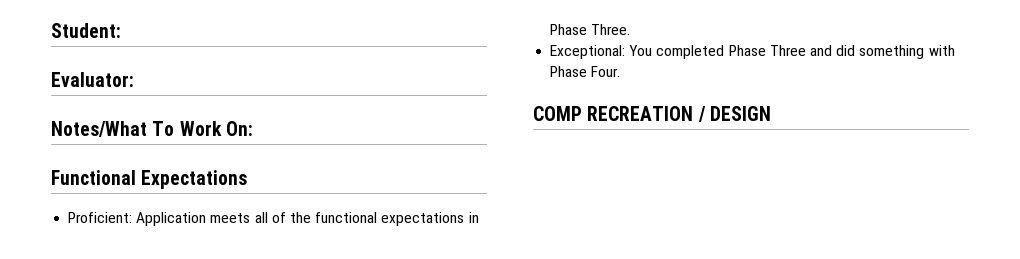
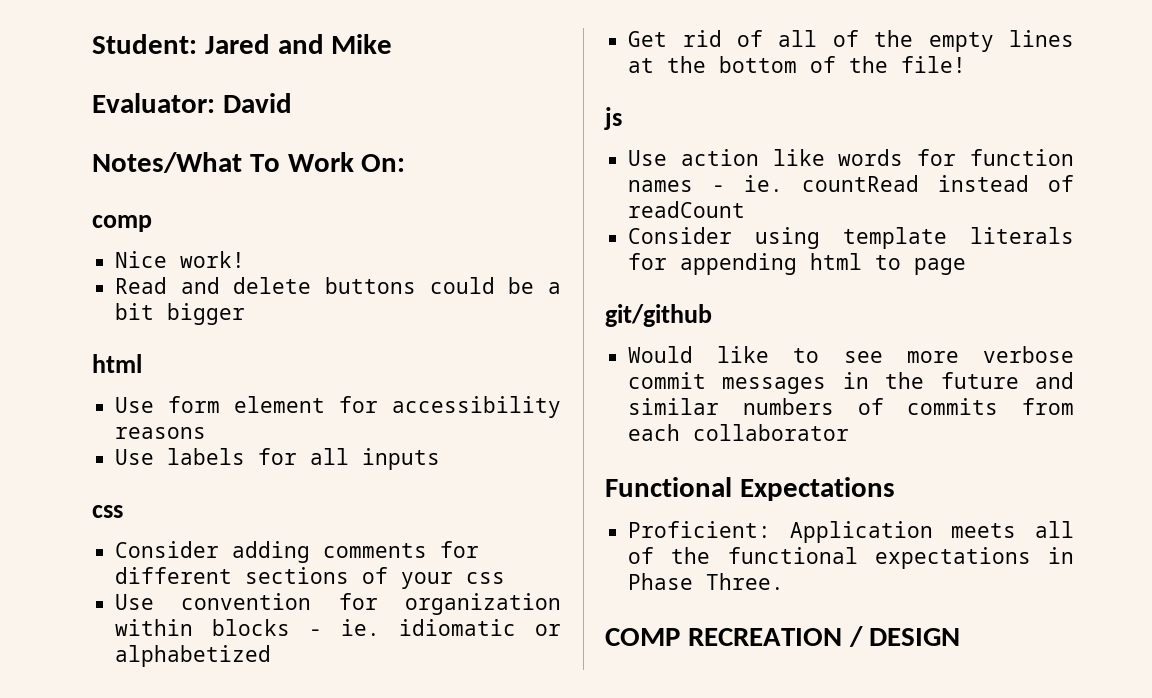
- Student:
+ Student: Jared and Mike
- Evaluator:
+ Evaluator: David
+ comp
+ Nice work!
+ Read and delete buttons could be a bit bigger
+ html
+ Use form element for accessibility reasons
+ Use labels for all inputs
+ css
+ Consider adding comments for different sections of your css
+ Use convention for organization within blocks - ie. idiomatic or alphabetized
+ Get rid of all of the empty lines at the bottom of the file!
+ js
+ Use action like words for function names - ie. countRead instead of readCount
+ Consider using template literals for appending html to page
+ git/github
+ Would like to see more verbose commit messages in the future and similar numbers of commits from each collaborator
- Exceptional: You completed Phase Three and did something with Phase Four.

